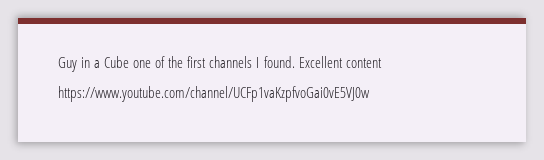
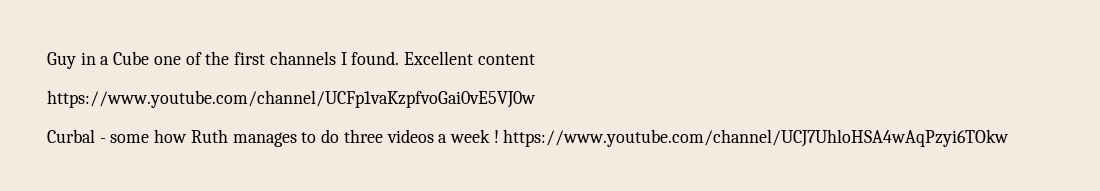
+ Curbal - some how Ruth manages to do three videos a week ! https://www.youtube.com/channel/UCJ7UhloHSA4wAqPzyi6TOkw

